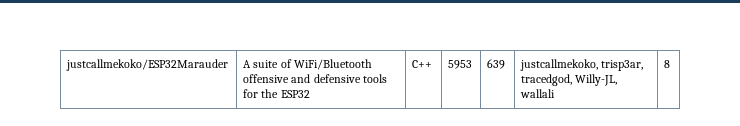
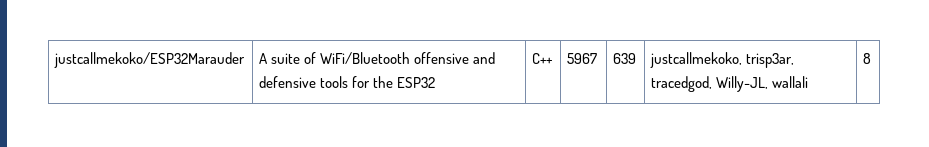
- justcallmekoko/ESP32Marauder | A suite of WiFi/Bluetooth offensive and defensive tools for the ESP32 | C++ | 5953 | 639 | justcallmekoko, trisp3ar, tracedgod, Willy-JL, wallali | 8
+ justcallmekoko/ESP32Marauder | A suite of WiFi/Bluetooth offensive and defensive tools for the ESP32 | C++ | 5967 | 639 | justcallmekoko, trisp3ar, tracedgod, Willy-JL, wallali | 8

